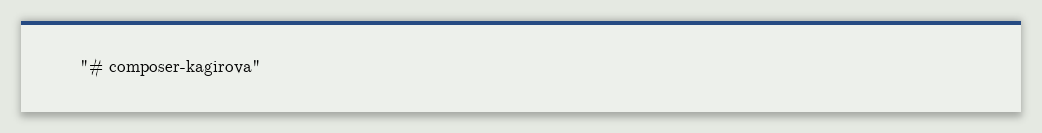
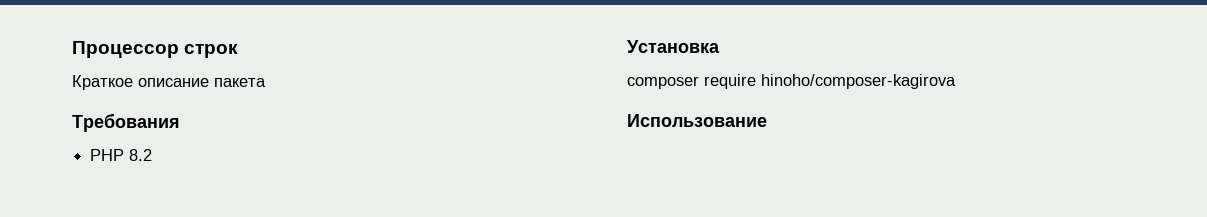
- "# composer-kagirova"
+ Процессор строк
+ Краткое описание пакета
+ Требования
+ PHP 8.2
+ Установка
+ composer require hinoho/composer-kagirova
+ Использование

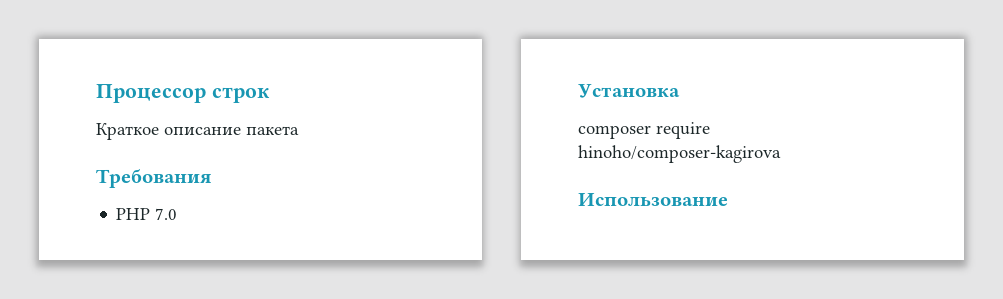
- PHP 8.2
+ PHP 7.0

